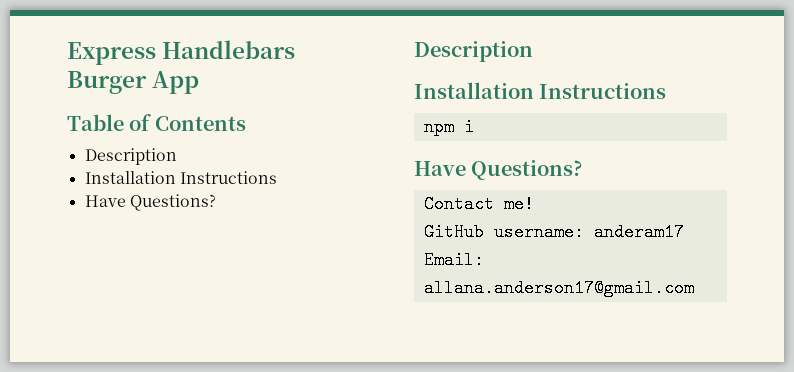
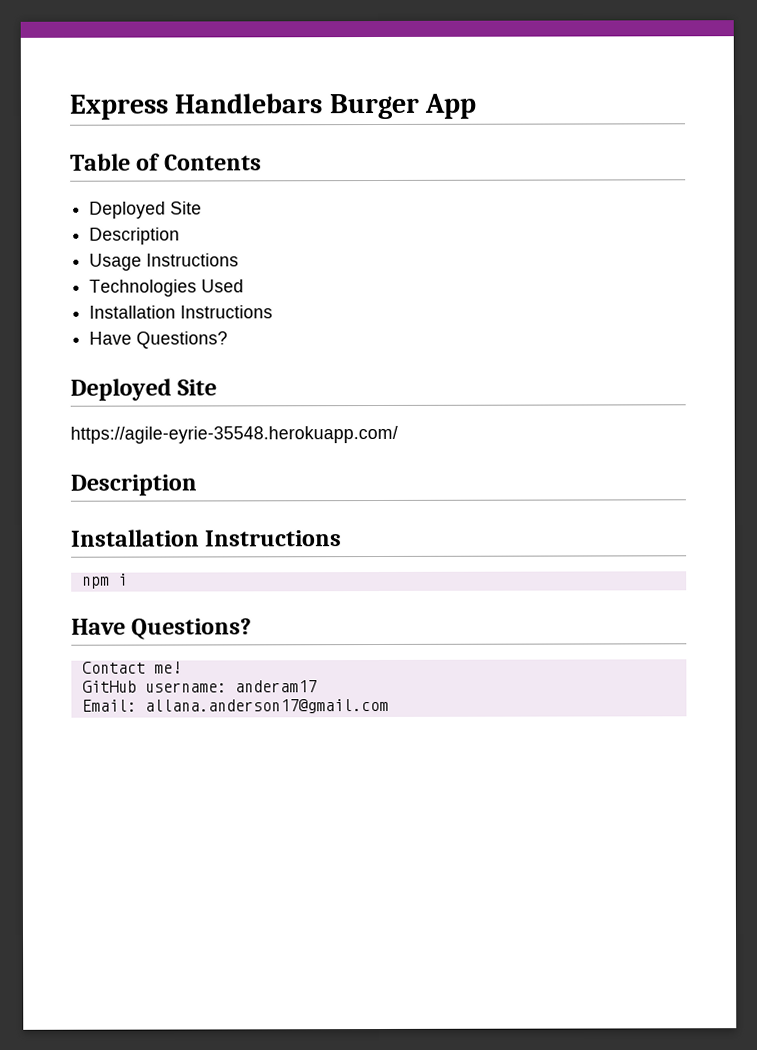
  Table of Contents
+ Deployed Site
  Description
+ Usage Instructions
+ Technologies Used
  Installation Instructions
  Have Questions?
+ Deployed Site
+ https://agile-eyrie-35548.herokuapp.com/

